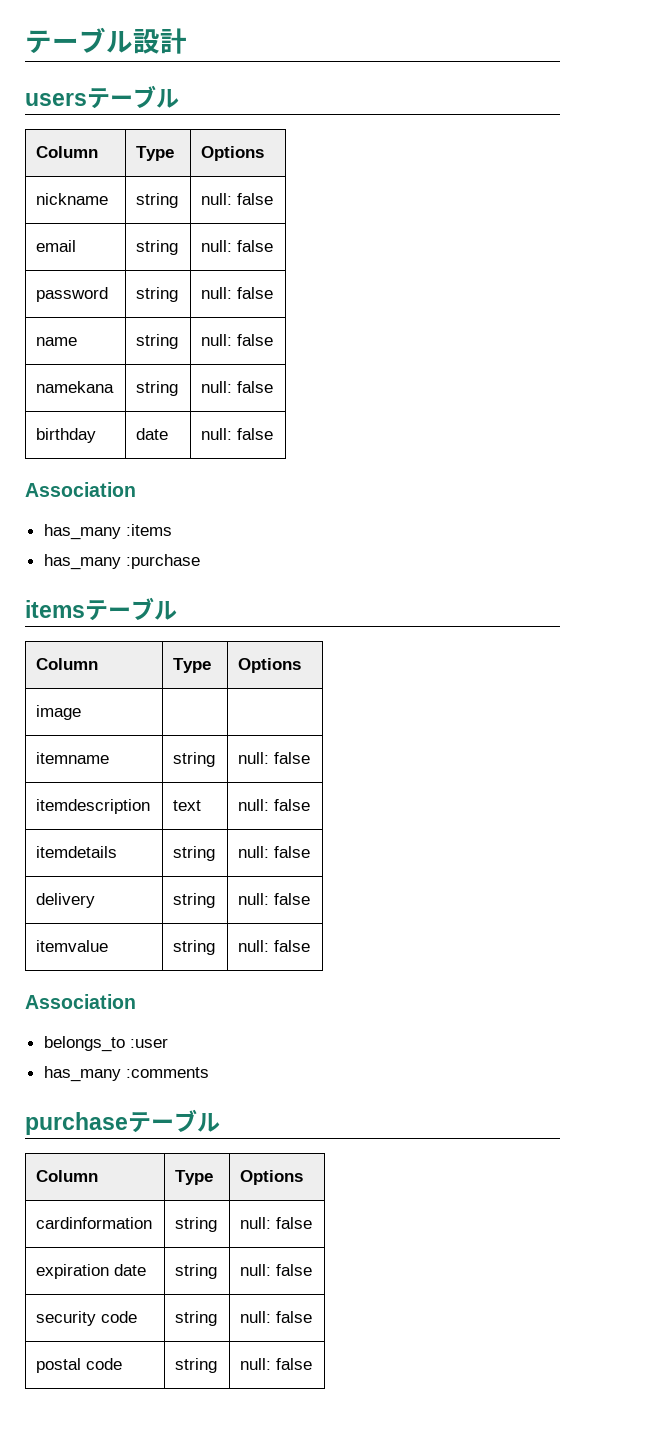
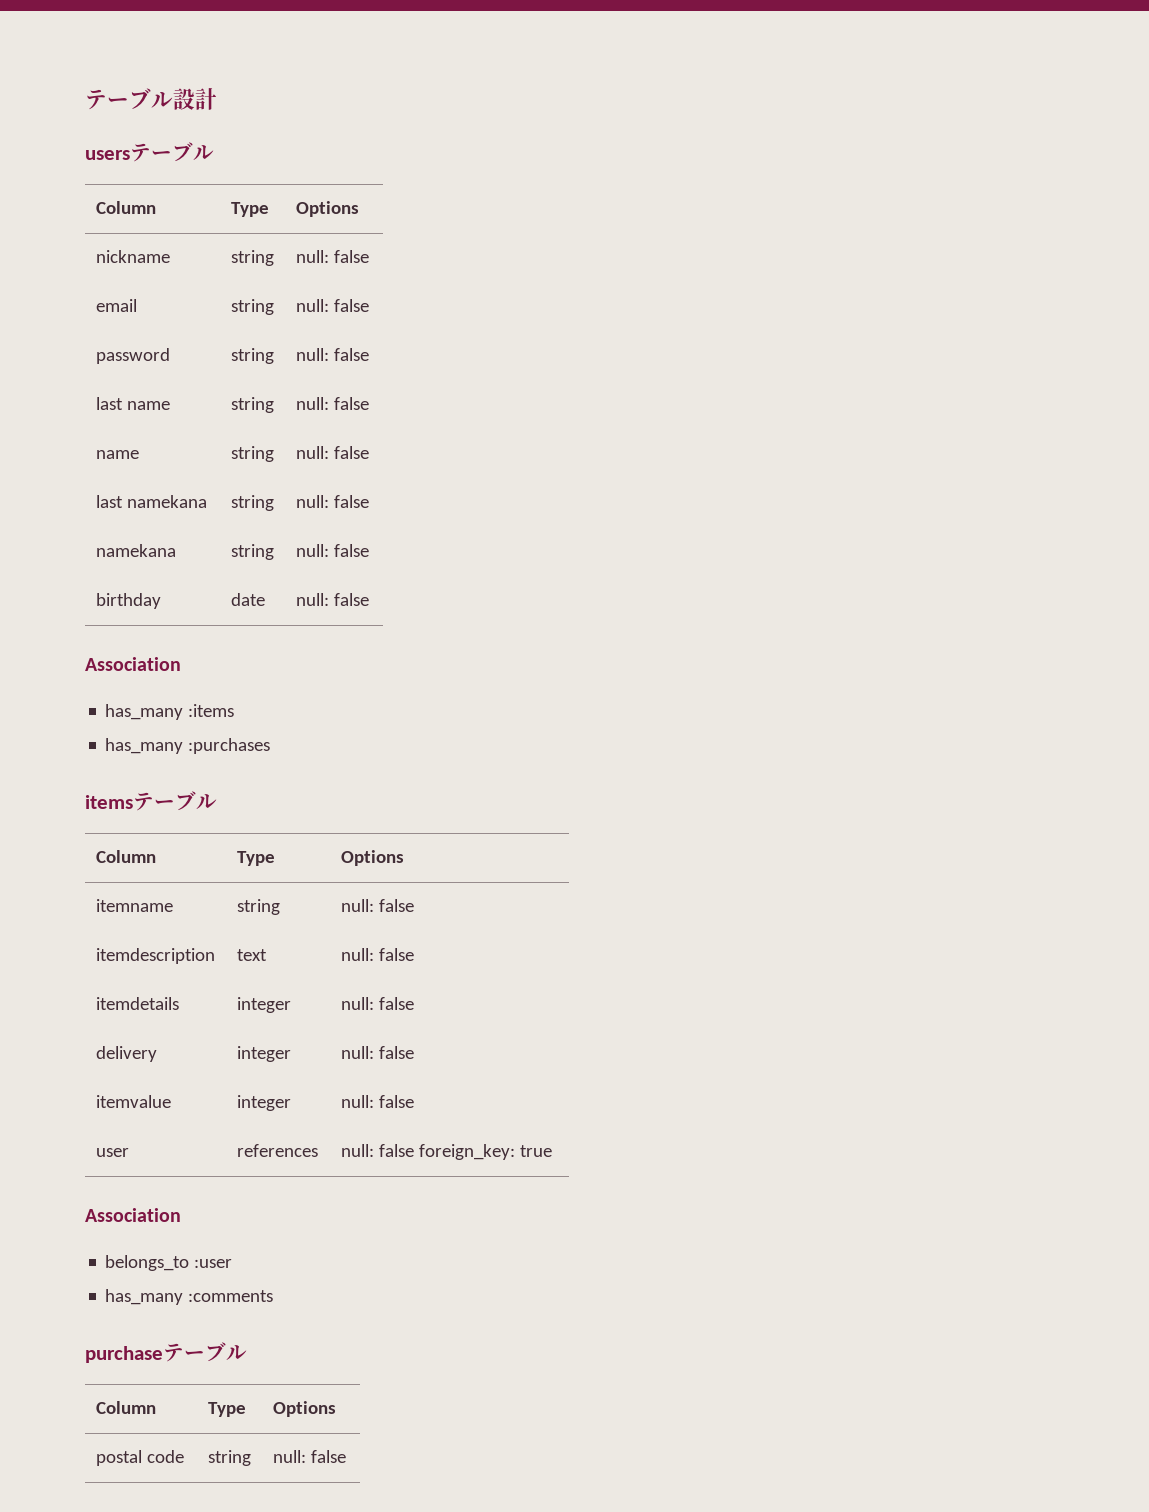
+ last name | string | null: false
  name | string | null: false
+ last namekana | string | null: false
- has_many :purchase
+ has_many :purchases
- image | |
- itemdetails | string | null: false
+ itemdetails | integer | null: false
- delivery | string | null: false
+ delivery | integer | null: false
- itemvalue | string | null: false
+ itemvalue | integer | null: false
+ user | references | null: false foreign_key: true
- cardinformation | string | null: false
- expiration date | string | null: false
- security code | string | null: false

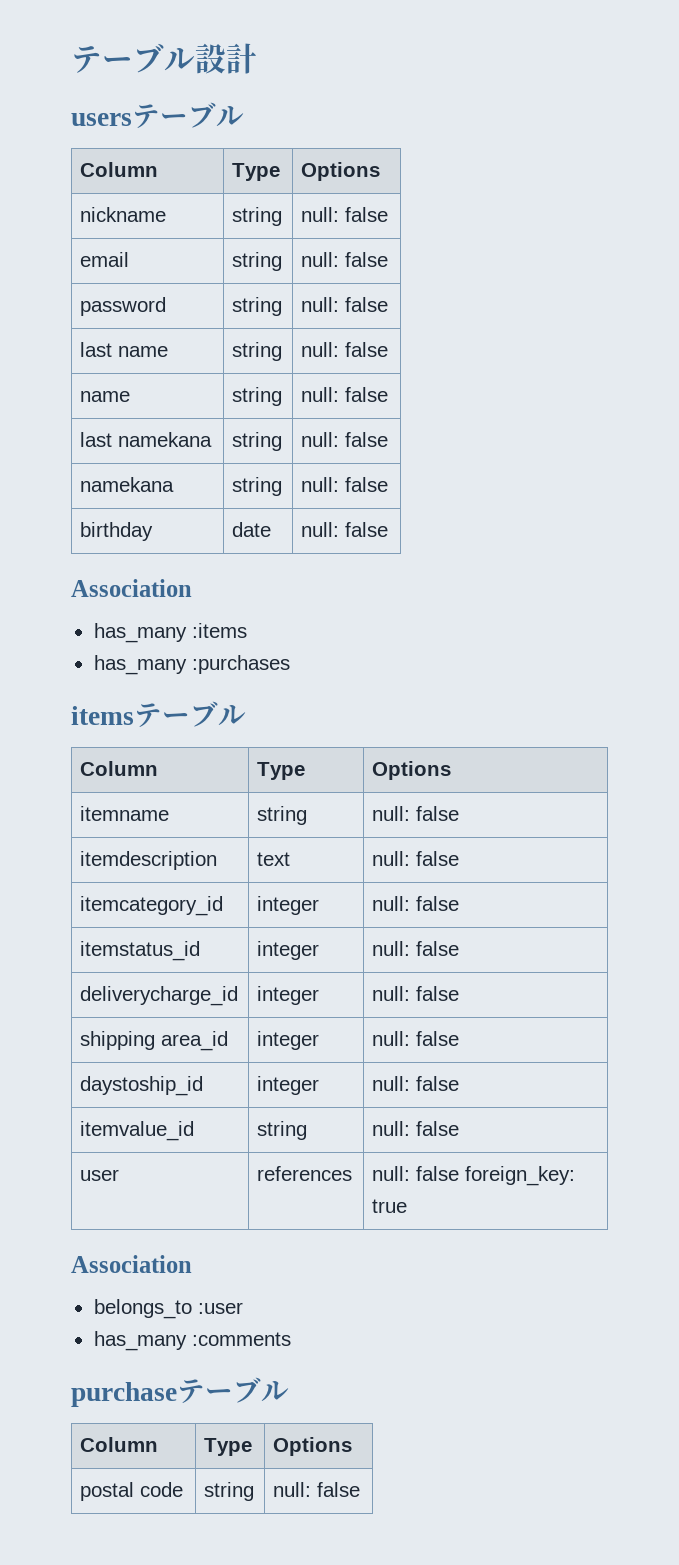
- itemdetails | integer | null: false
- delivery | integer | null: false
- itemvalue | integer | null: false
+ itemcategory_id | integer | null: false
+ itemstatus_id | integer | null: false
+ deliverycharge_id | integer | null: false
+ shipping area_id | integer | null: false
+ daystoship_id | integer | null: false
+ itemvalue_id | string | null: false

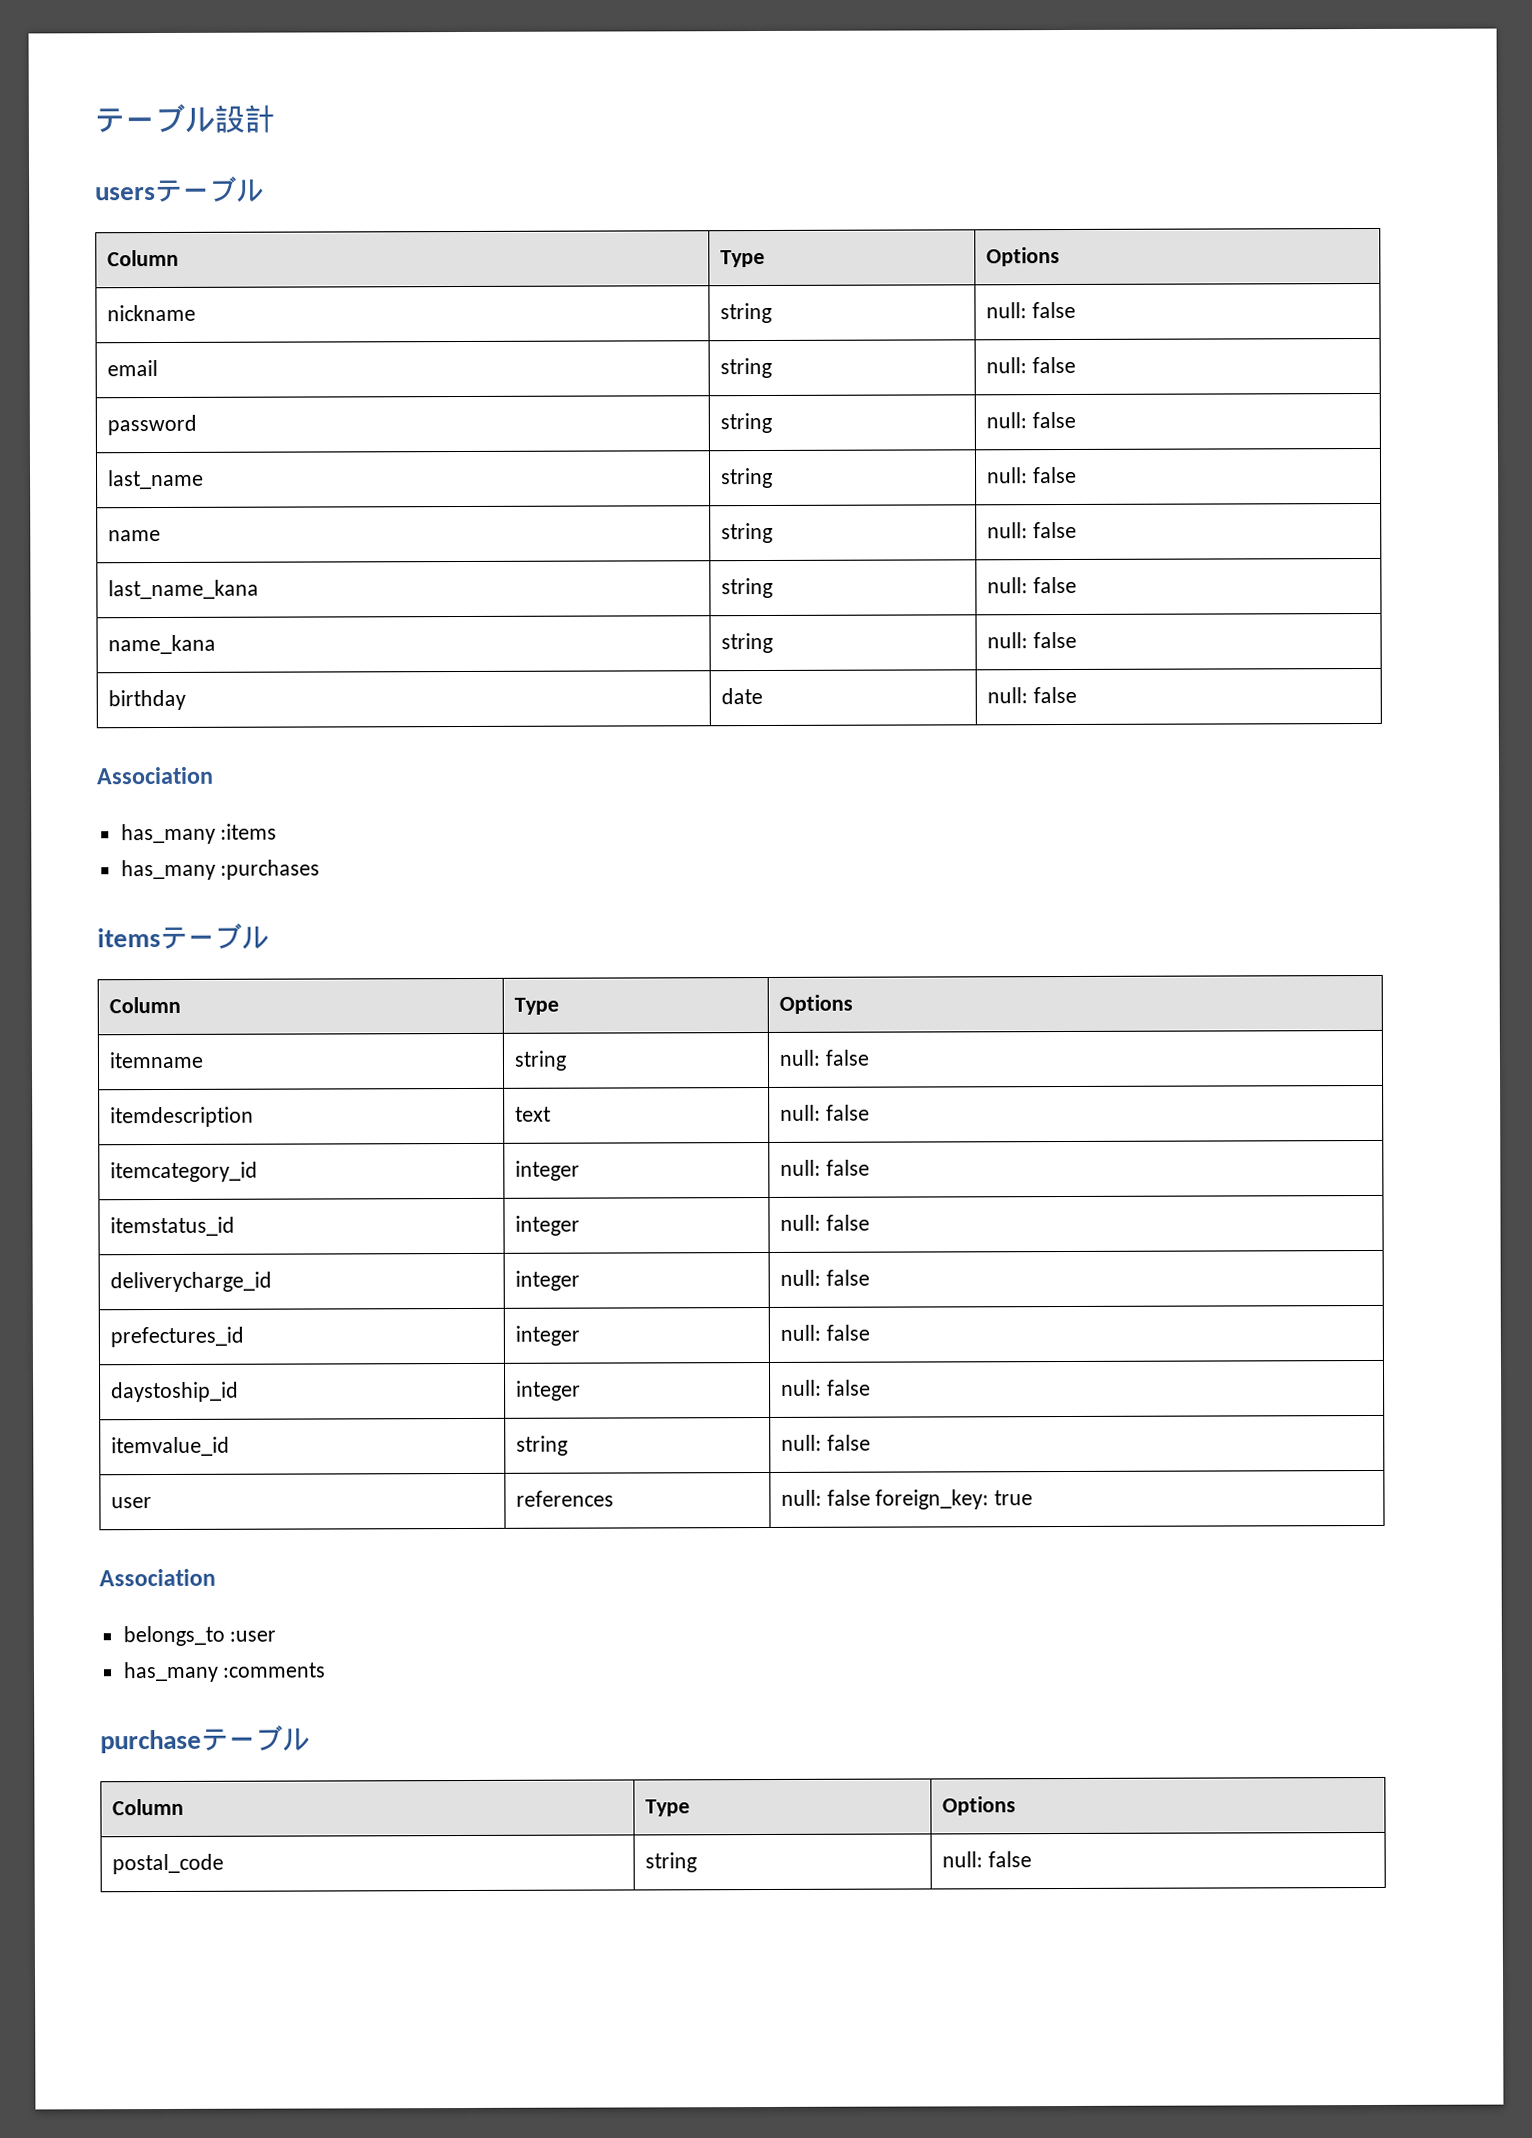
- last name | string | null: false
+ last_name | string | null: false
- last namekana | string | null: false
- namekana | string | null: false
+ last_name_kana | string | null: false
+ name_kana | string | null: false
- shipping area_id | integer | null: false
+ prefectures_id | integer | null: false
- postal code | string | null: false
+ postal_code | string | null: false

